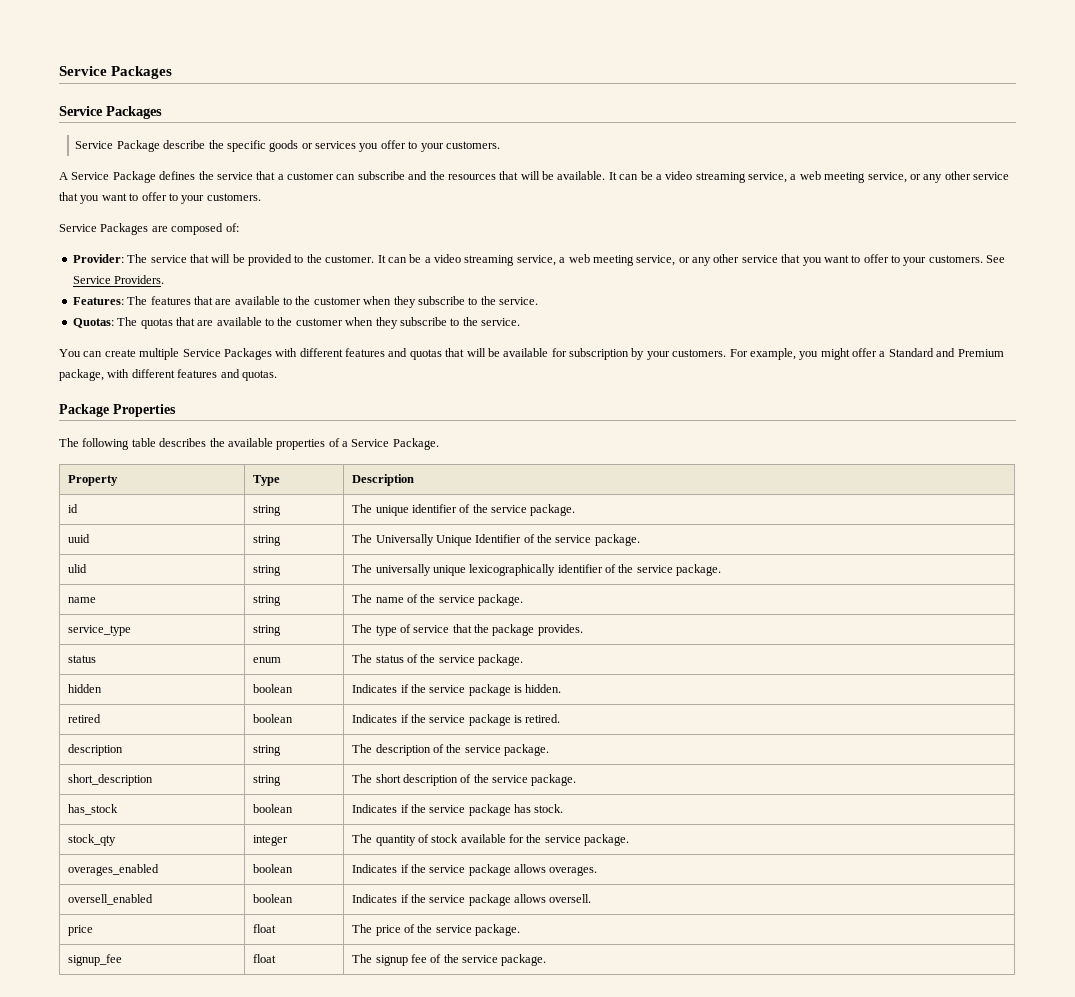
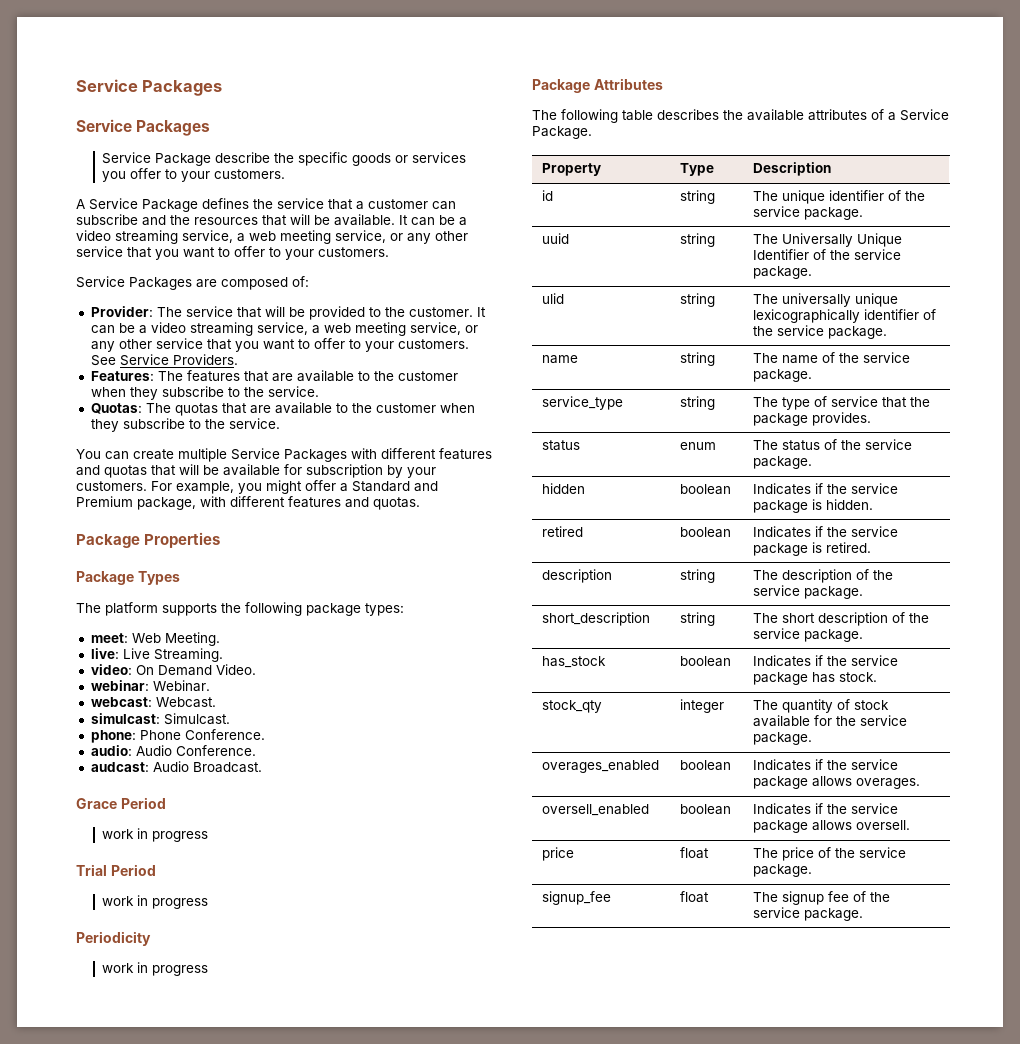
+ Package Types
+ The platform supports the following package types:
+ meet: Web Meeting.
+ live: Live Streaming.
+ video: On Demand Video.
+ webinar: Webinar.
+ webcast: Webcast.
+ simulcast: Simulcast.
+ phone: Phone Conference.
+ audio: Audio Conference.
+ audcast: Audio Broadcast.
+ Grace Period
+ work in progress
+ Trial Period
+ work in progress
+ Periodicity
+ work in progress
+ Package Attributes
- The following table describes the available properties of a Service Package.
+ The following table describes the available attributes of a Service Package.

